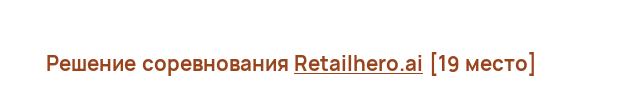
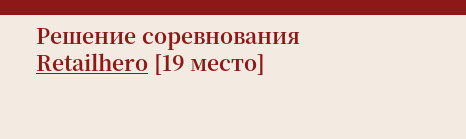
- Решение соревнования Retailhero.ai [19 место]
+ Решение соревнования Retailhero [19 место]

